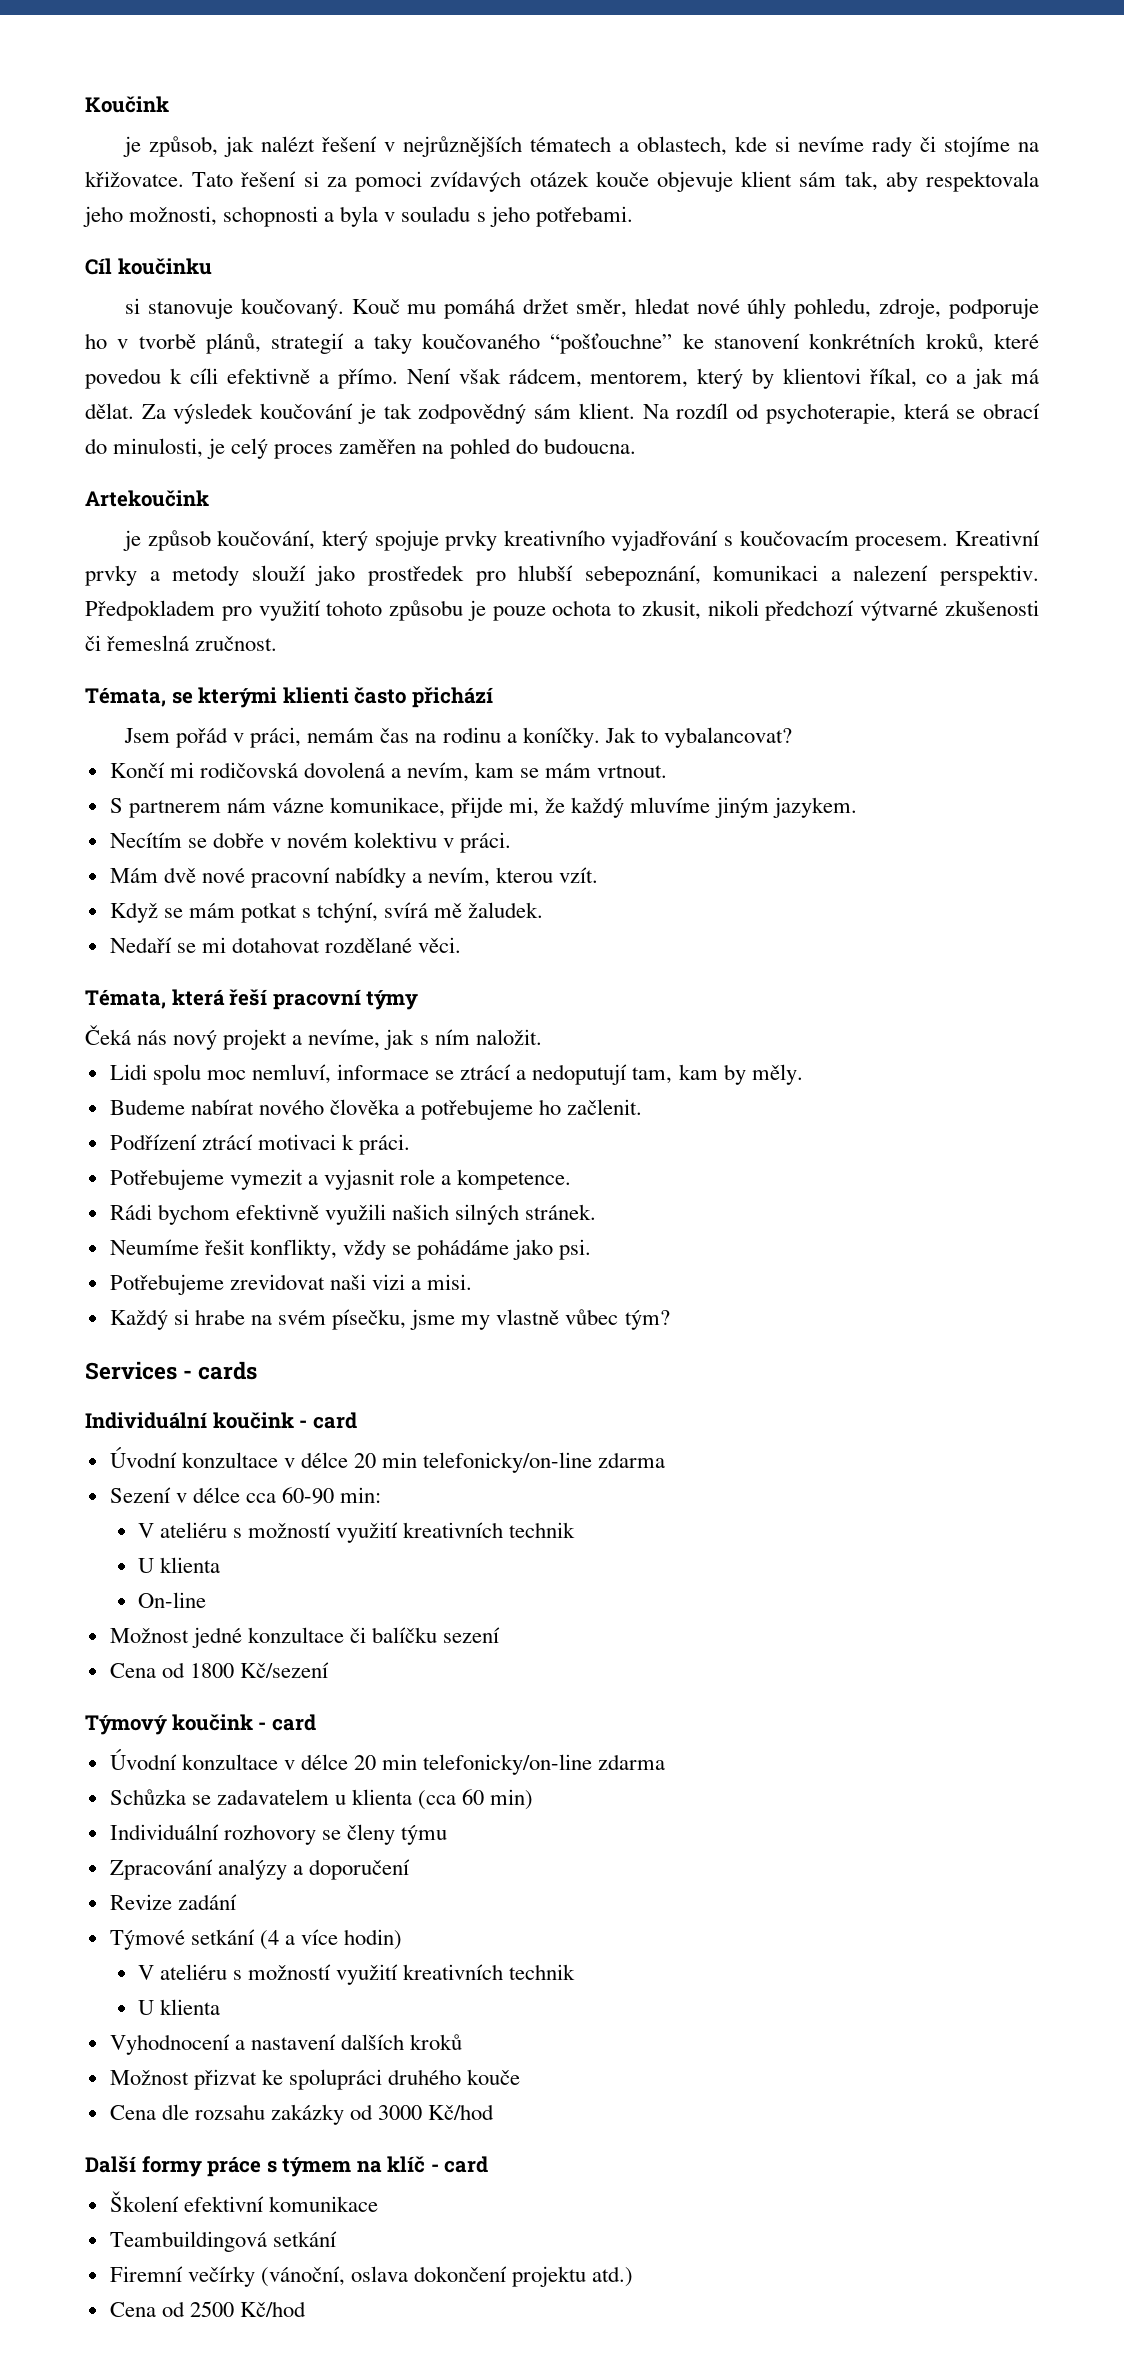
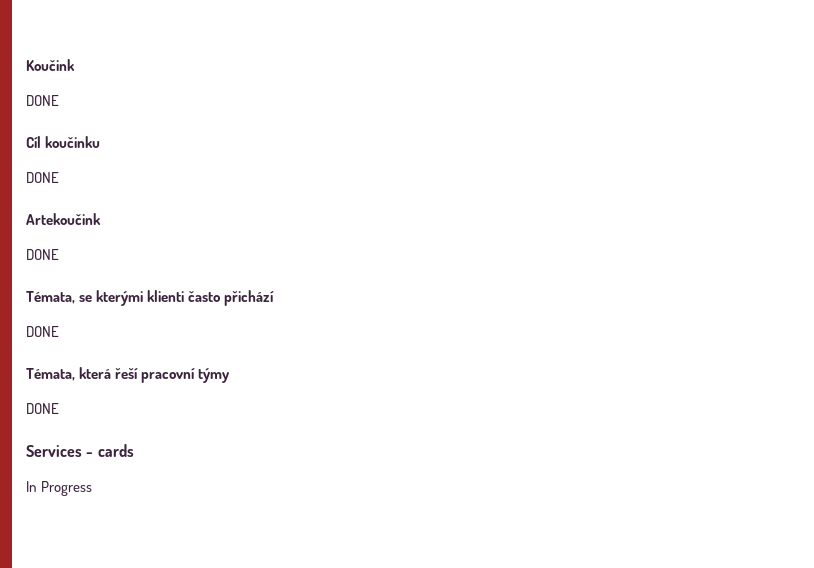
  Koučink
- je způsob, jak nalézt řešení v nejrůznějších tématech a oblastech, kde si nevíme rady či stojíme na křižovatce. Tato řešení si za pomoci zvídavých otázek kouče objevuje klient sám tak, aby respektovala jeho možnosti, schopnosti a byla v souladu s jeho potřebami.
+ DONE
  Cíl koučinku
- si stanovuje koučovaný. Kouč mu pomáhá držet směr, hledat nové úhly pohledu, zdroje, podporuje ho v tvorbě plánů, strategií a taky koučovaného “pošťouchne” ke stanovení konkrétních kroků, které povedou k cíli efektivně a přímo. Není však rádcem, mentorem, který by klientovi říkal, co a jak má dělat. Za výsledek koučování je tak zodpovědný sám klient. Na rozdíl od psychoterapie, která se obrací do minulosti, je celý proces zaměřen na pohled do budoucna.
+ DONE
  Artekoučink
- je způsob koučování, který spojuje prvky kreativního vyjadřování s koučovacím procesem. Kreativní prvky a metody slouží jako prostředek pro hlubší sebepoznání, komunikaci a nalezení perspektiv. Předpokladem pro využití tohoto způsobu je pouze ochota to zkusit, nikoli předchozí výtvarné zkušenosti či řemeslná zručnost.
+ DONE
  Témata, se kterými klienti často přichází
- Jsem pořád v práci, nemám čas na rodinu a koníčky. Jak to vybalancovat?
- Končí mi rodičovská dovolená a nevím, kam se mám vrtnout.
- S partnerem nám vázne komunikace, přijde mi, že každý mluvíme jiným jazykem.
- Necítím se dobře v novém kolektivu v práci.
- Mám dvě nové pracovní nabídky a nevím, kterou vzít.
- Když se mám potkat s tchýní, svírá mě žaludek.
- Nedaří se mi dotahovat rozdělané věci.
+ DONE
  Témata, která řeší pracovní týmy
- Čeká nás nový projekt a nevíme, jak s ním naložit.
- Lidi spolu moc nemluví, informace se ztrácí a nedoputují tam, kam by měly.
- Budeme nabírat nového člověka a potřebujeme ho začlenit.
- Podřízení ztrácí motivaci k práci.
- Potřebujeme vymezit a vyjasnit role a kompetence.
- Rádi bychom efektivně využili našich silných stránek.
- Neumíme řešit konflikty, vždy se pohádáme jako psi.
- Potřebujeme zrevidovat naši vizi a misi.
- Každý si hrabe na svém písečku, jsme my vlastně vůbec tým?
+ DONE
  Services - cards
- Individuální koučink - card
- Úvodní konzultace v délce 20 min telefonicky/on-line zdarma
- Sezení v délce cca 60-90 min:
- V ateliéru s možností využití kreativních technik
- U klienta
- On-line
- Možnost jedné konzultace či balíčku sezení
- Cena od 1800 Kč/sezení
- Týmový koučink - card
- Úvodní konzultace v délce 20 min telefonicky/on-line zdarma
- Schůzka se zadavatelem u klienta (cca 60 min)
- Individuální rozhovory se členy týmu
- Zpracování analýzy a doporučení
- Revize zadání
- Týmové setkání (4 a více hodin)
- V ateliéru s možností využití kreativních technik
- U klienta
- Vyhodnocení a nastavení dalších kroků
- Možnost přizvat ke spolupráci druhého kouče
- Cena dle rozsahu zakázky od 3000 Kč/hod
- Další formy práce s týmem na klíč - card
- Školení efektivní komunikace
- Teambuildingová setkání
- Firemní večírky (vánoční, oslava dokončení projektu atd.)
- Cena od 2500 Kč/hod
+ In Progress

